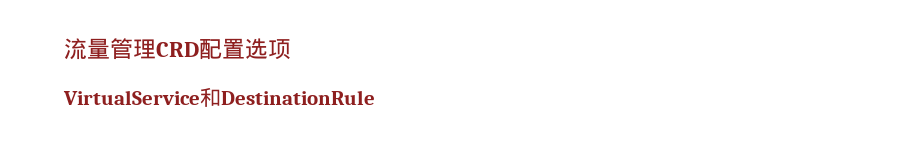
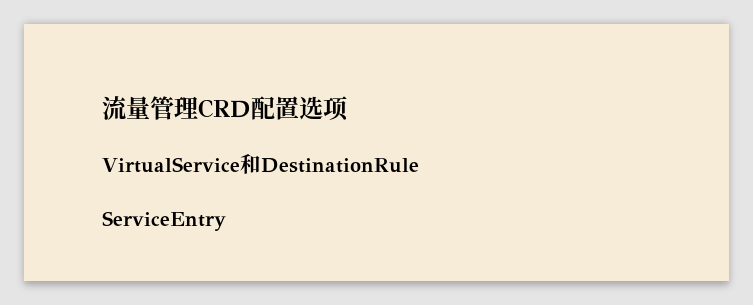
+ ServiceEntry

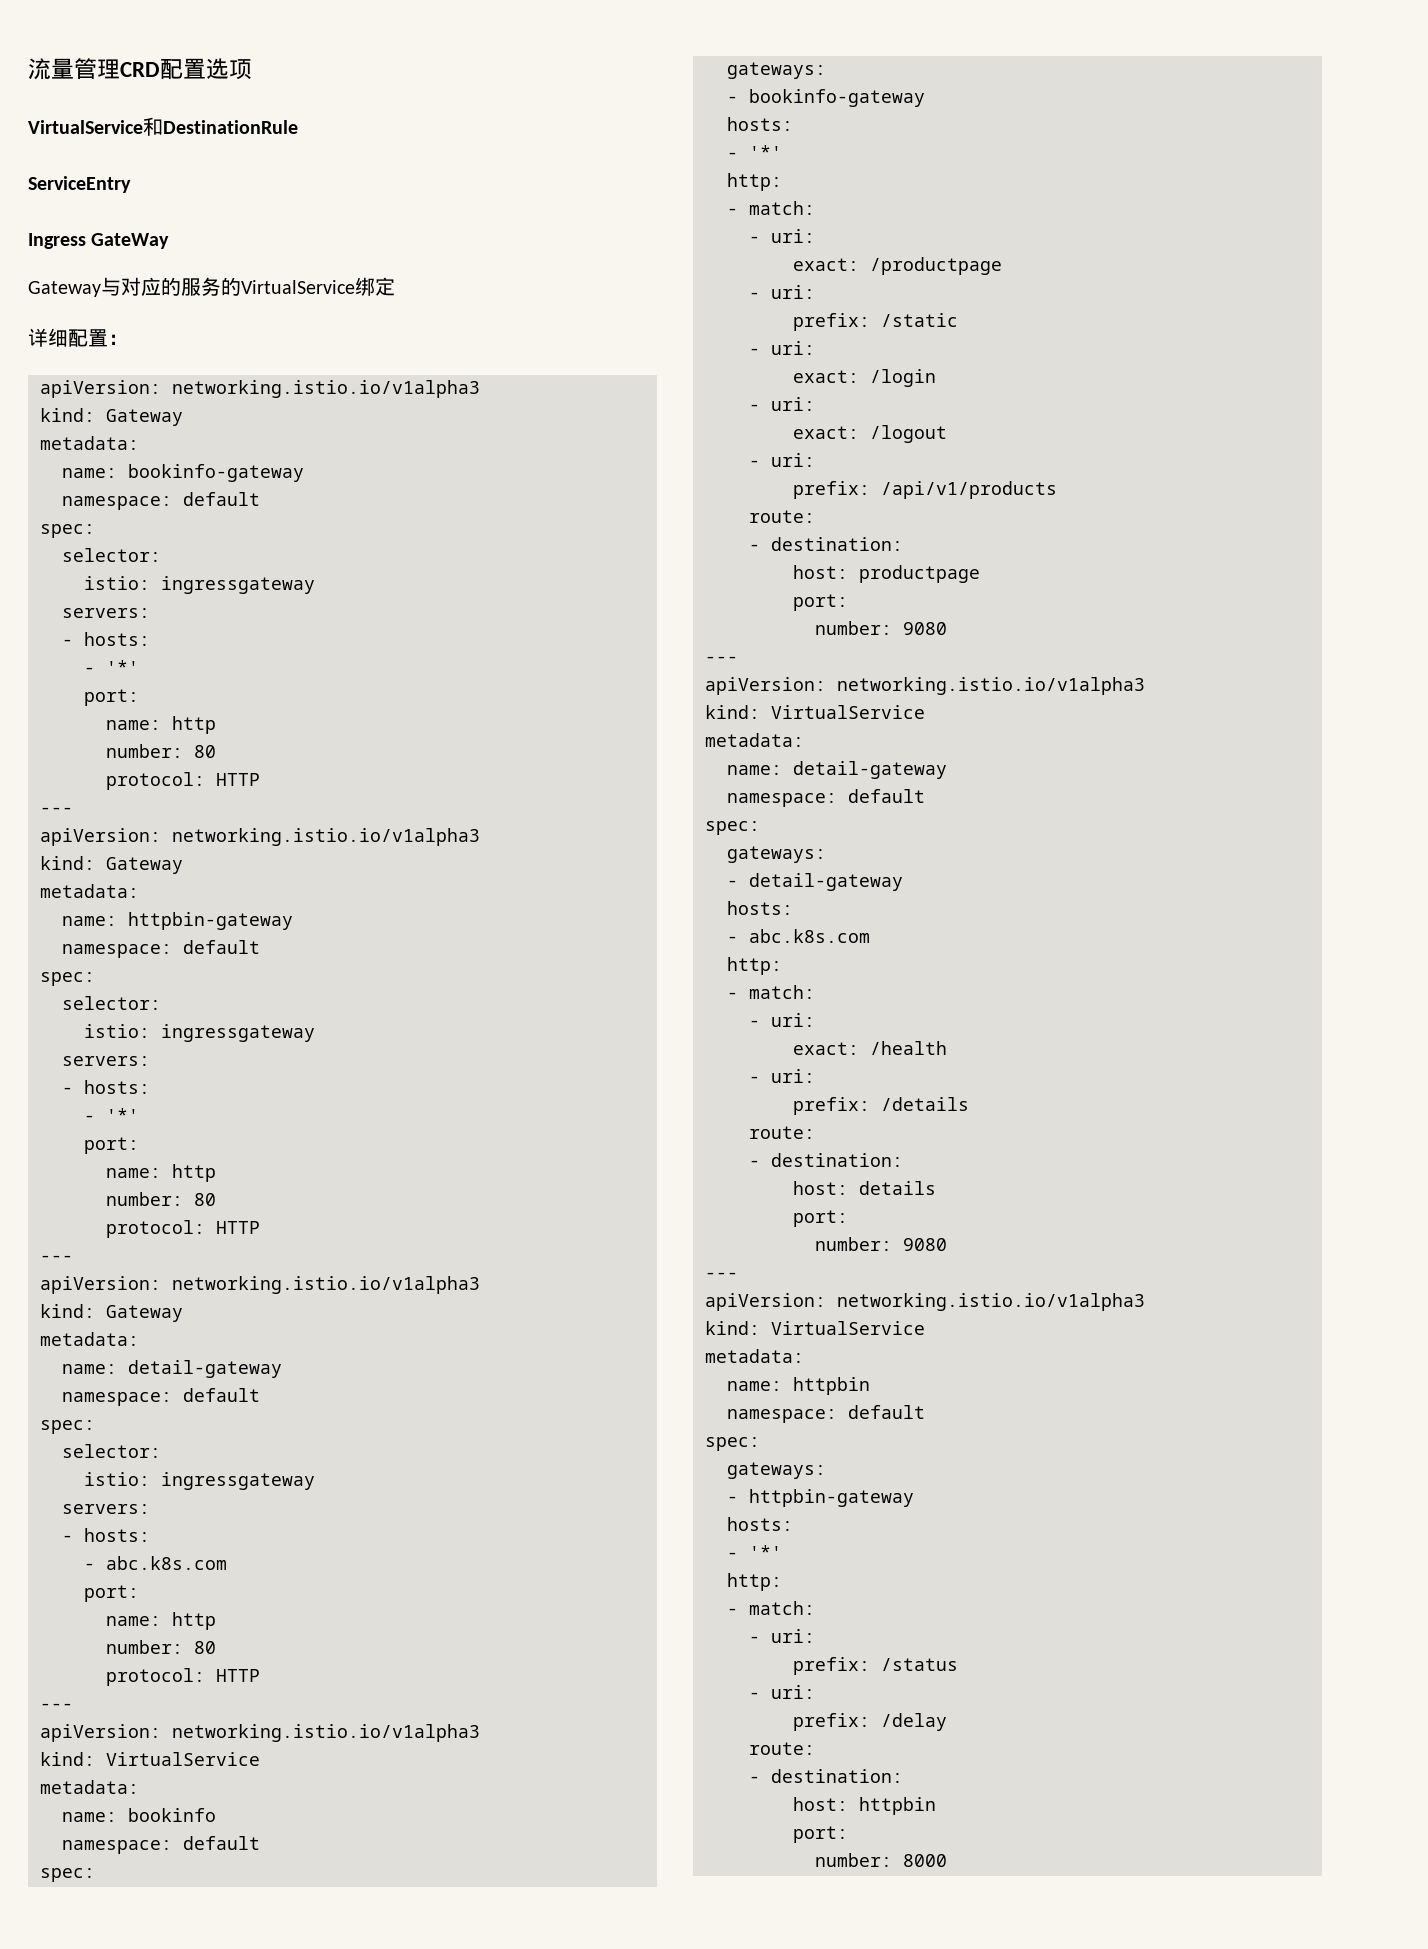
+ Ingress GateWay
+ Gateway与对应的服务的VirtualService绑定
+ 详细配置：
+ apiVersion: networking.istio.io/v1alpha3
+ kind: Gateway
+ metadata:
+ name: bookinfo-gateway
+ namespace: default
+ spec:
+ selector:
+ istio: ingressgateway
+ servers:
+ - hosts:
+ - '*'
+ port:
+ name: http
+ number: 80
+ protocol: HTTP
+ ---
+ apiVersion: networking.istio.io/v1alpha3
+ kind: Gateway
+ metadata:
+ name: httpbin-gateway
+ namespace: default
+ spec:
+ selector:
+ istio: ingressgateway
+ servers:
+ - hosts:
+ - '*'
+ port:
+ name: http
+ number: 80
+ protocol: HTTP
+ ---
+ apiVersion: networking.istio.io/v1alpha3
+ kind: Gateway
+ metadata:
+ name: detail-gateway
+ namespace: default
+ spec:
+ selector:
+ istio: ingressgateway
+ servers:
+ - hosts:
+ - abc.k8s.com
+ port:
+ name: http
+ number: 80
+ protocol: HTTP
+ ---
+ apiVersion: networking.istio.io/v1alpha3
+ kind: VirtualService
+ metadata:
+ name: bookinfo
+ namespace: default
+ spec:
+ gateways:
+ - bookinfo-gateway
+ hosts:
+ - '*'
+ http:
+ - match:
+ - uri:
+ exact: /productpage
+ - uri:
+ prefix: /static
+ - uri:
+ exact: /login
+ - uri:
+ exact: /logout
+ - uri:
+ prefix: /api/v1/products
+ route:
+ - destination:
+ host: productpage
+ port:
+ number: 9080
+ ---
+ apiVersion: networking.istio.io/v1alpha3
+ kind: VirtualService
+ metadata:
+ name: detail-gateway
+ namespace: default
+ spec:
+ gateways:
+ - detail-gateway
+ hosts:
+ - abc.k8s.com
+ http:
+ - match:
+ - uri:
+ exact: /health
+ - uri:
+ prefix: /details
+ route:
+ - destination:
+ host: details
+ port:
+ number: 9080
+ ---
+ apiVersion: networking.istio.io/v1alpha3
+ kind: VirtualService
+ metadata:
+ name: httpbin
+ namespace: default
+ spec:
+ gateways:
+ - httpbin-gateway
+ hosts:
+ - '*'
+ http:
+ - match:
+ - uri:
+ prefix: /status
+ - uri:
+ prefix: /delay
+ route:
+ - destination:
+ host: httpbin
+ port:
+ number: 8000

